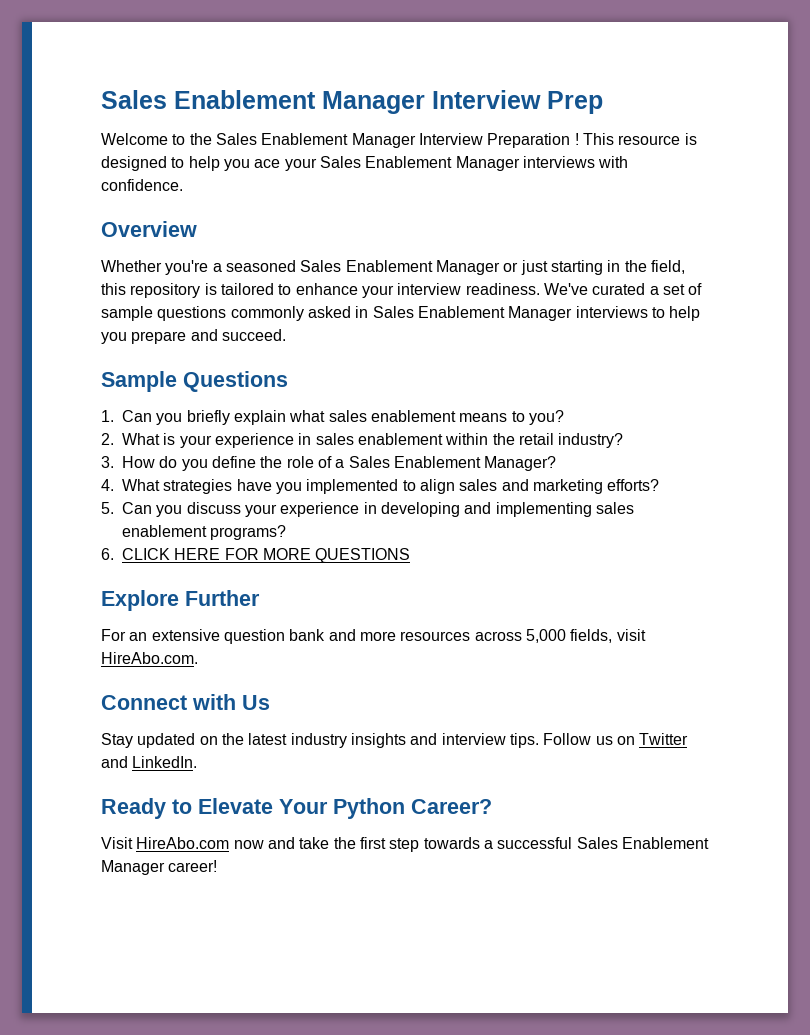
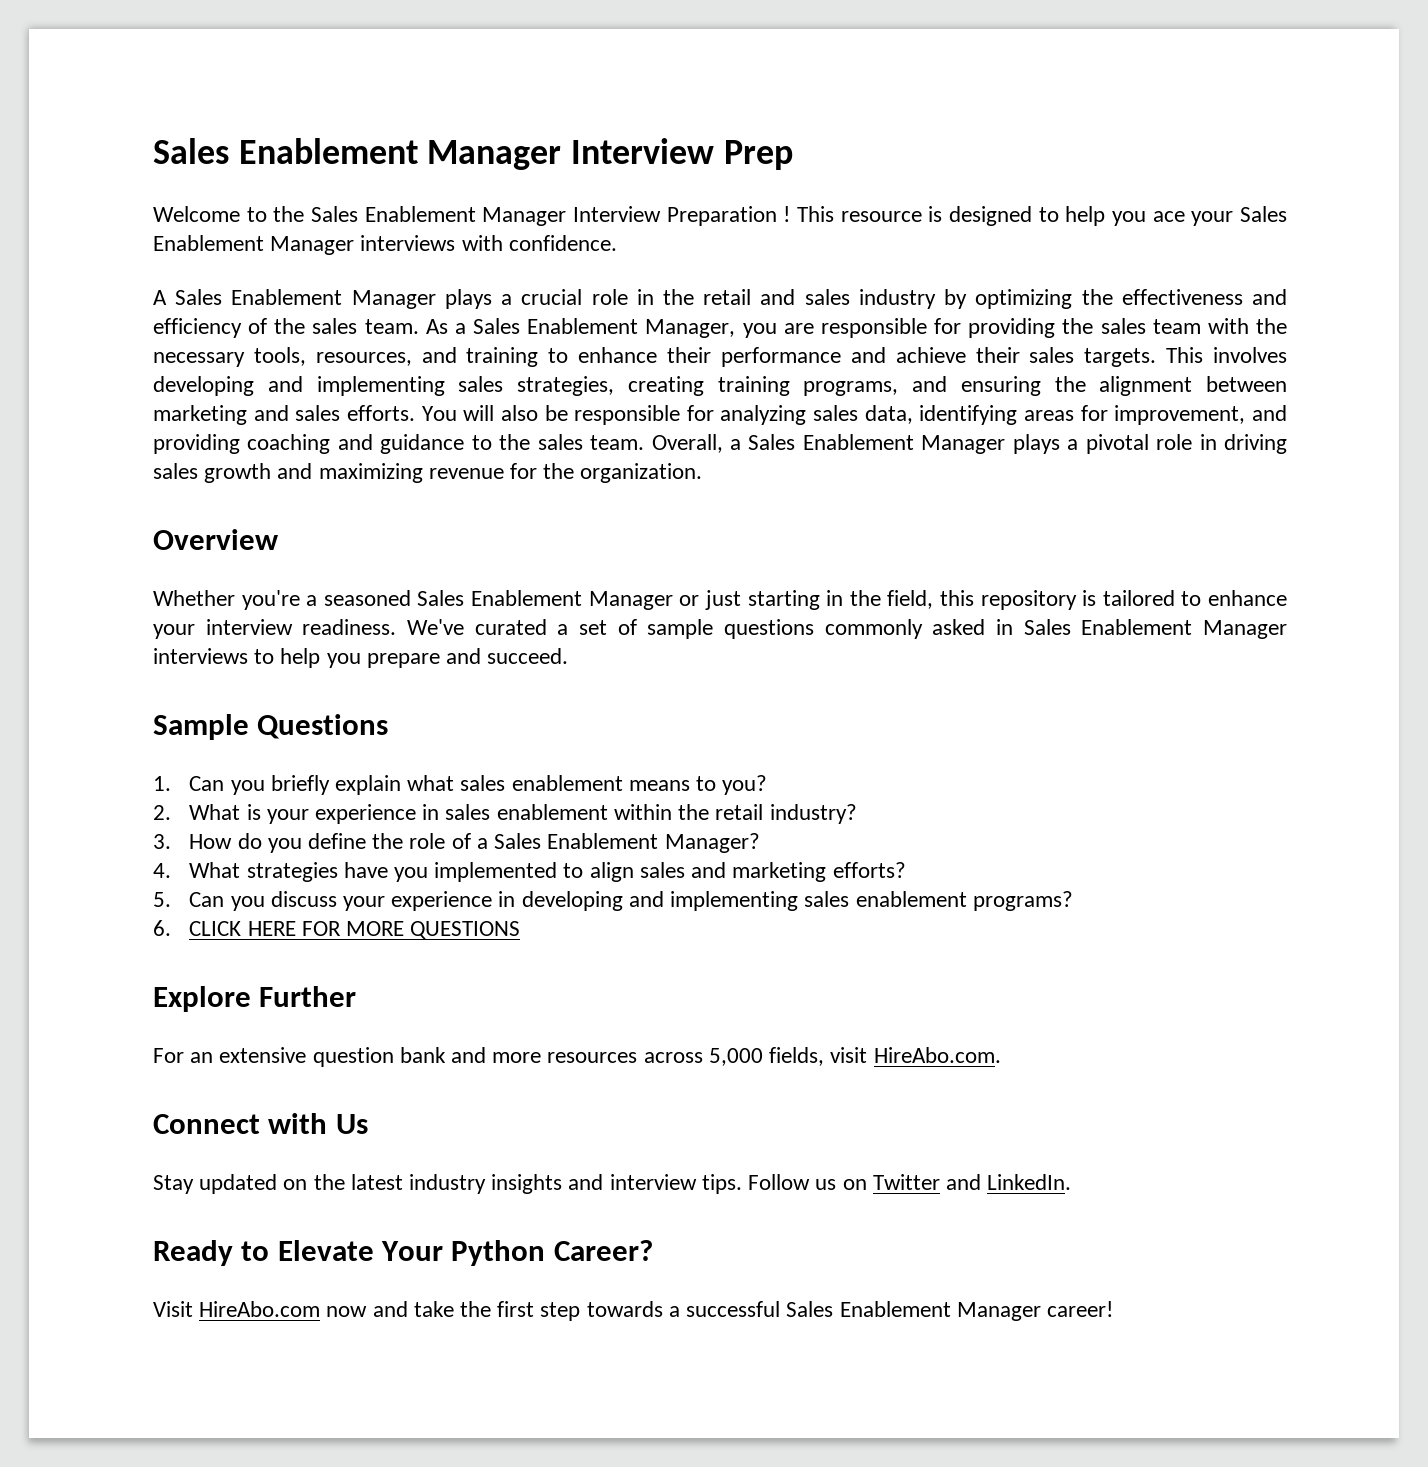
+ A Sales Enablement Manager plays a crucial role in the retail and sales industry by optimizing the effectiveness and efficiency of the sales team. As a Sales Enablement Manager, you are responsible for providing the sales team with the necessary tools, resources, and training to enhance their performance and achieve their sales targets. This involves developing and implementing sales strategies, creating training programs, and ensuring the alignment between marketing and sales efforts. You will also be responsible for analyzing sales data, identifying areas for improvement, and providing coaching and guidance to the sales team. Overall, a Sales Enablement Manager plays a pivotal role in driving sales growth and maximizing revenue for the organization.

